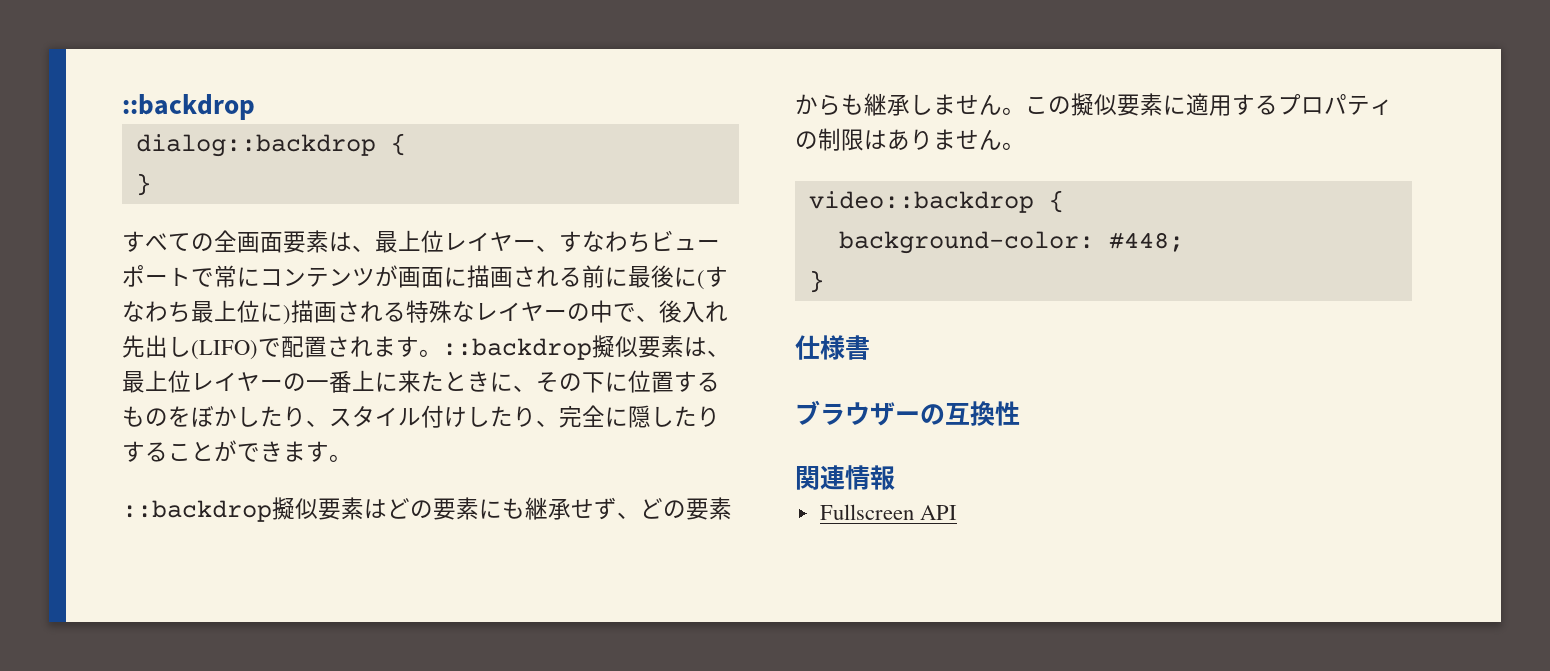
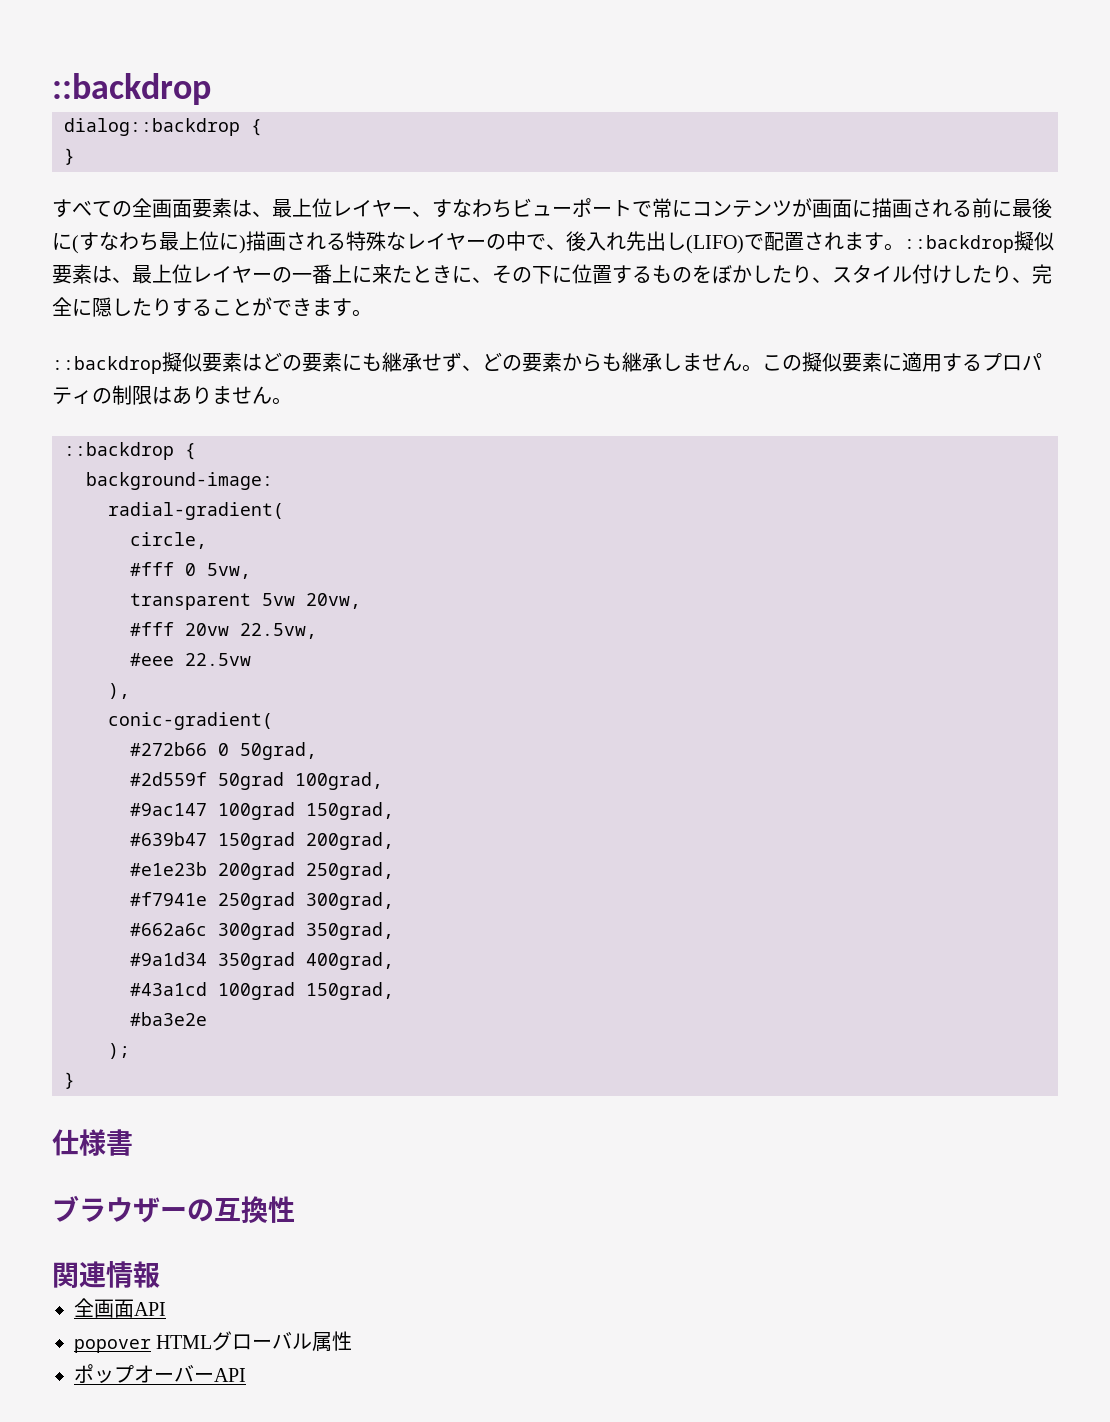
- video::backdrop {
- background-color: #448;
+ ::backdrop {
+ background-image:
+ radial-gradient(
+ circle,
+ #fff 0 5vw,
+ transparent 5vw 20vw,
+ #fff 20vw 22.5vw,
+ #eee 22.5vw
+ ),
+ conic-gradient(
+ #272b66 0 50grad,
+ #2d559f 50grad 100grad,
+ #9ac147 100grad 150grad,
+ #639b47 150grad 200grad,
+ #e1e23b 200grad 250grad,
+ #f7941e 250grad 300grad,
+ #662a6c 300grad 350grad,
+ #9a1d34 350grad 400grad,
+ #43a1cd 100grad 150grad,
+ #ba3e2e
+ );
- Fullscreen API
+ 全画面API
+ popover HTMLグローバル属性
+ ポップオーバーAPI

